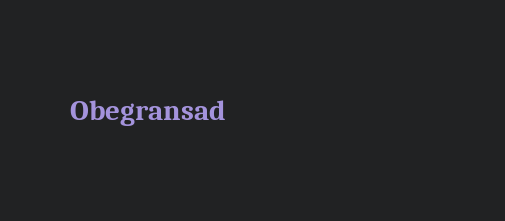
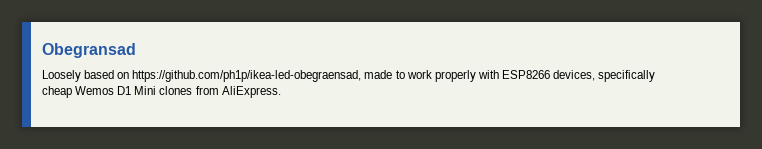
+ Loosely based on https://github.com/ph1p/ikea-led-obegraensad, made to work properly with ESP8266 devices, specifically cheap Wemos D1 Mini clones from AliExpress.

